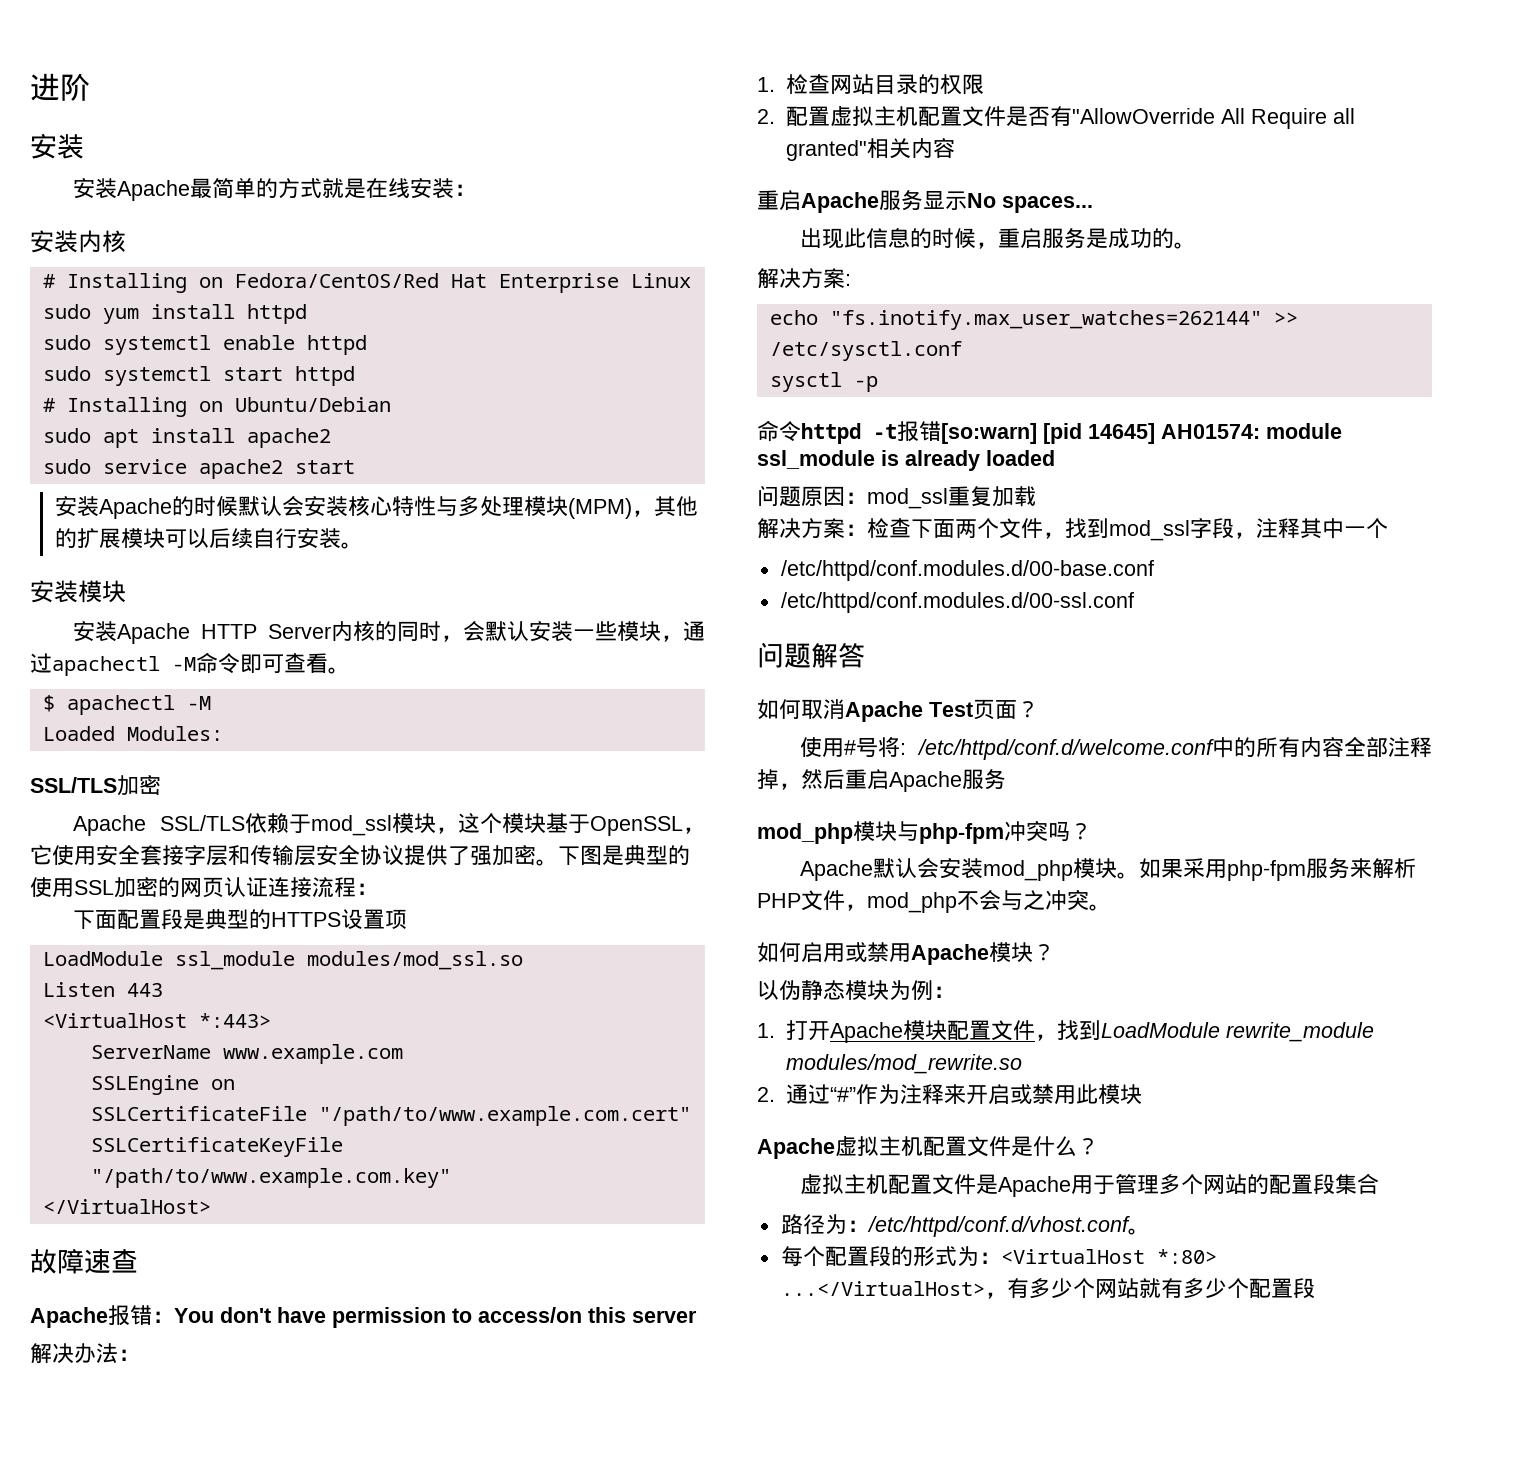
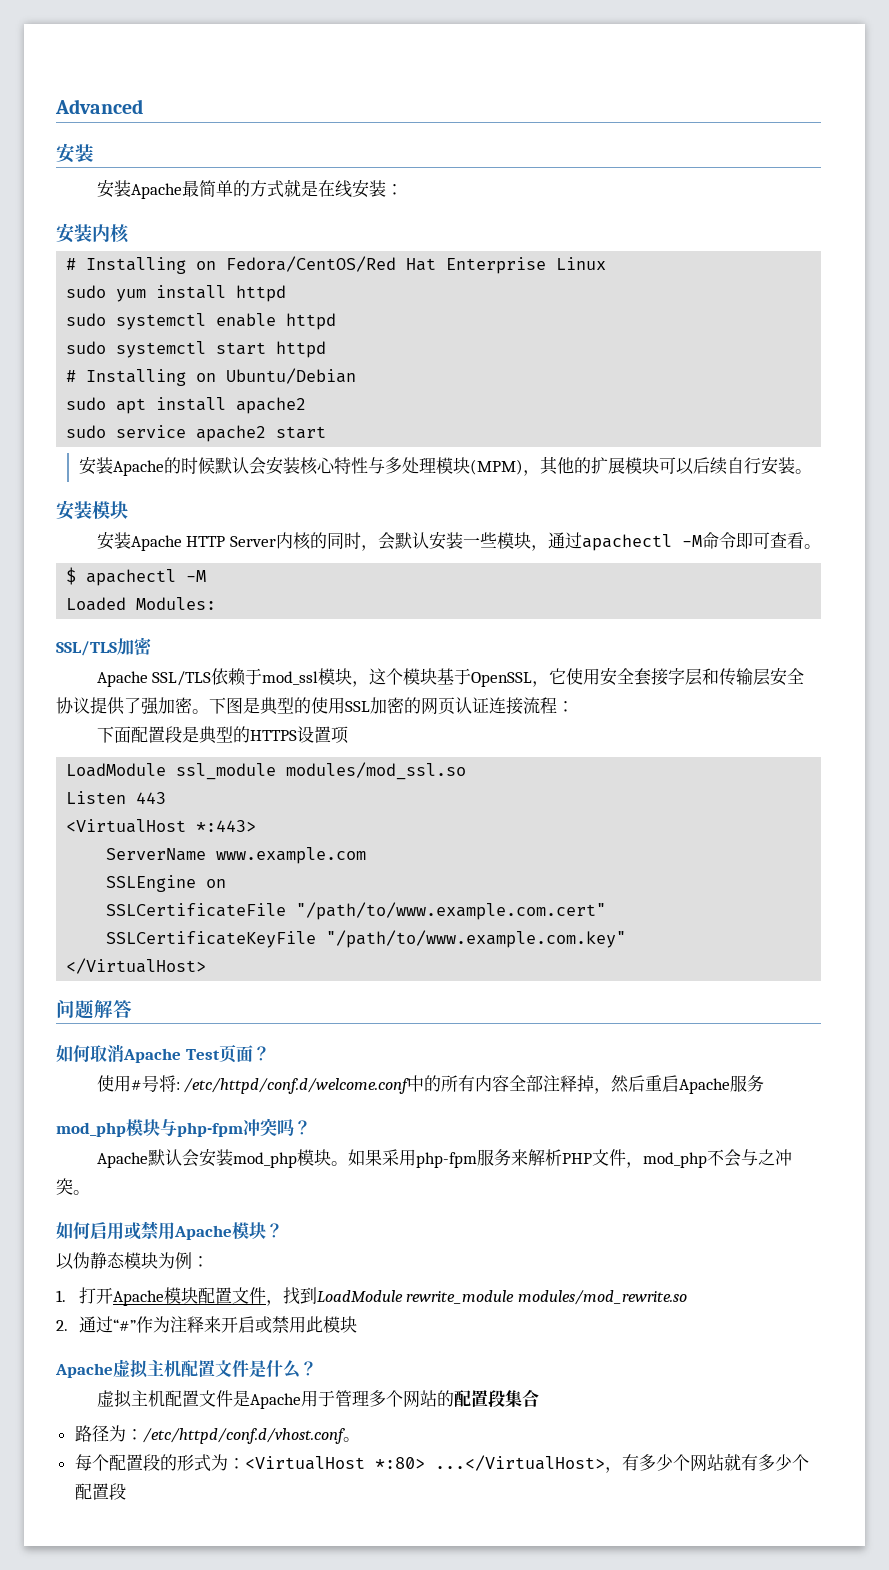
- 进阶
+ Advanced
- 故障速查
- Apache报错：You don't have permission to access/on this server
- 解决办法：
- 1.检查网站目录的权限
- 2.配置虚拟主机配置文件是否有"AllowOverride All Require all granted"相关内容
- 重启Apache服务显示No spaces...
- 出现此信息的时候，重启服务是成功的。
- 解决方案:
- echo "fs.inotify.max_user_watches=262144" >> /etc/sysctl.conf
- sysctl -p
- 命令httpd -t报错[so:warn] [pid 14645] AH01574: module ssl_module is already loaded
- 问题原因：mod_ssl重复加载
- 解决方案：检查下面两个文件，找到mod_ssl字段，注释其中一个
- /etc/httpd/conf.modules.d/00-base.conf
- /etc/httpd/conf.modules.d/00-ssl.conf

